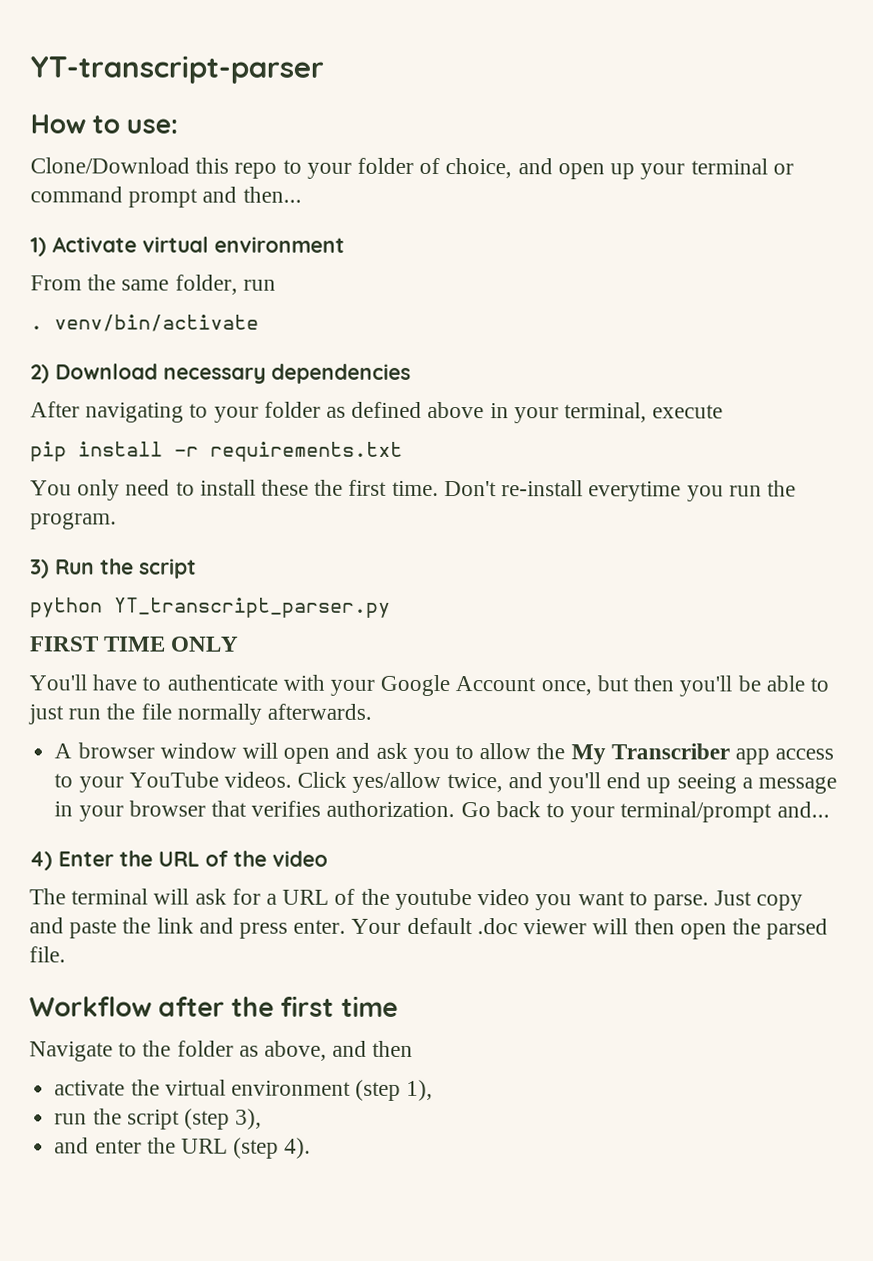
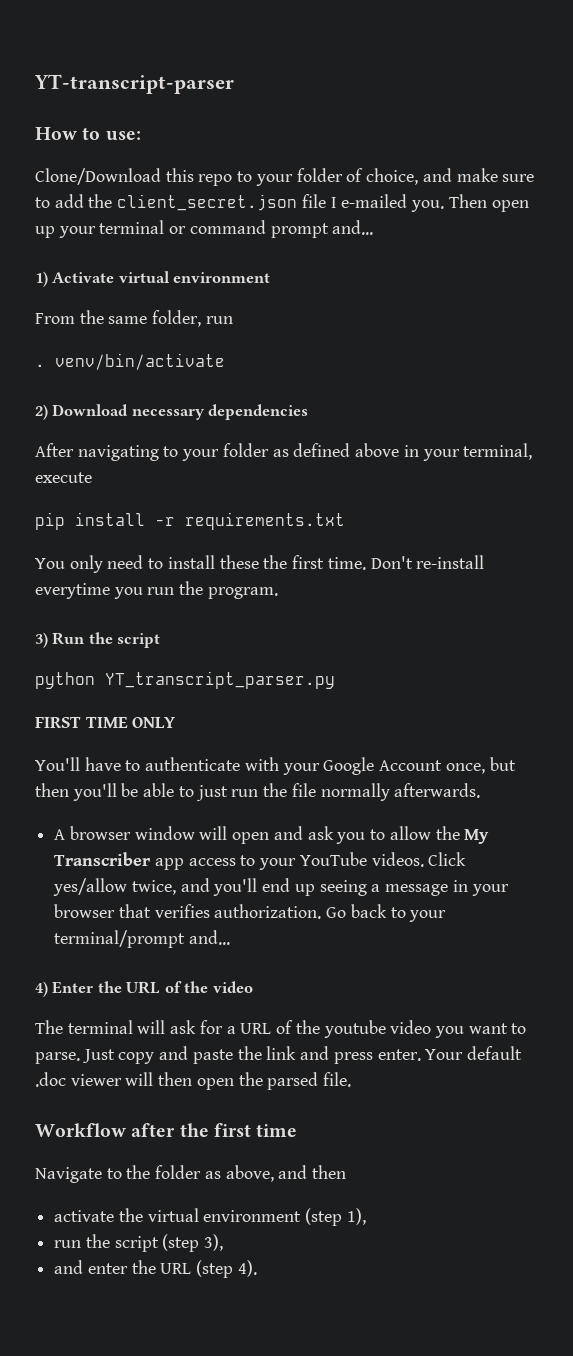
- Clone/Download this repo to your folder of choice, and open up your terminal or command prompt and then...
+ Clone/Download this repo to your folder of choice, and make sure to add the client_secret.json file I e-mailed you. Then open up your terminal or command prompt and...

